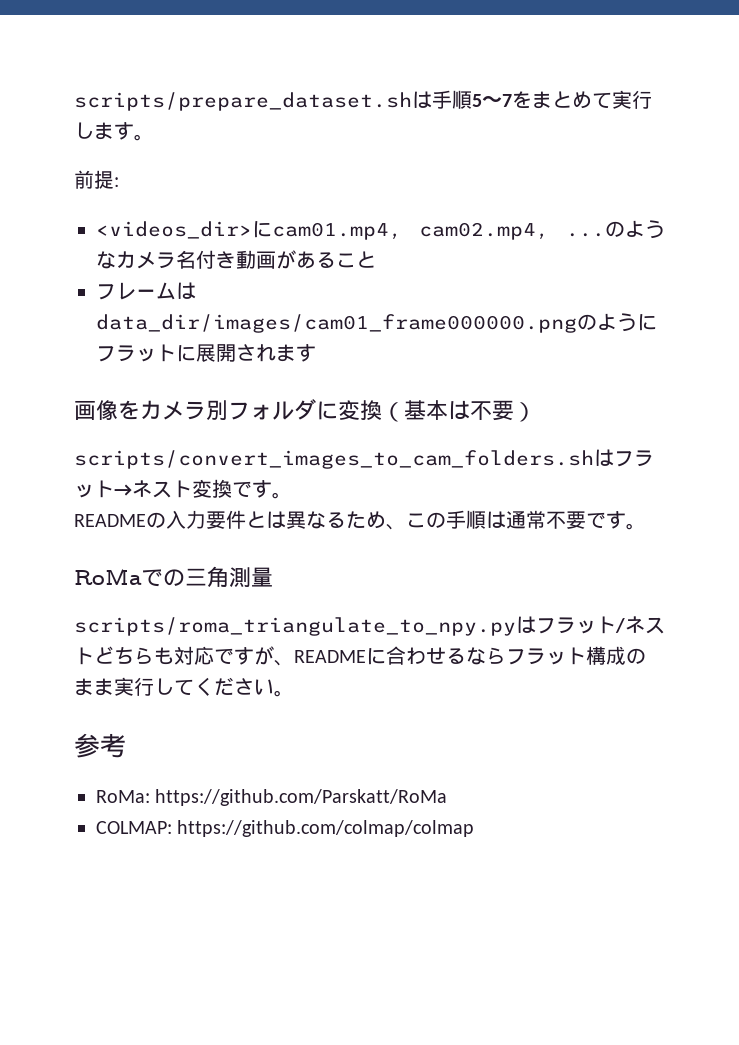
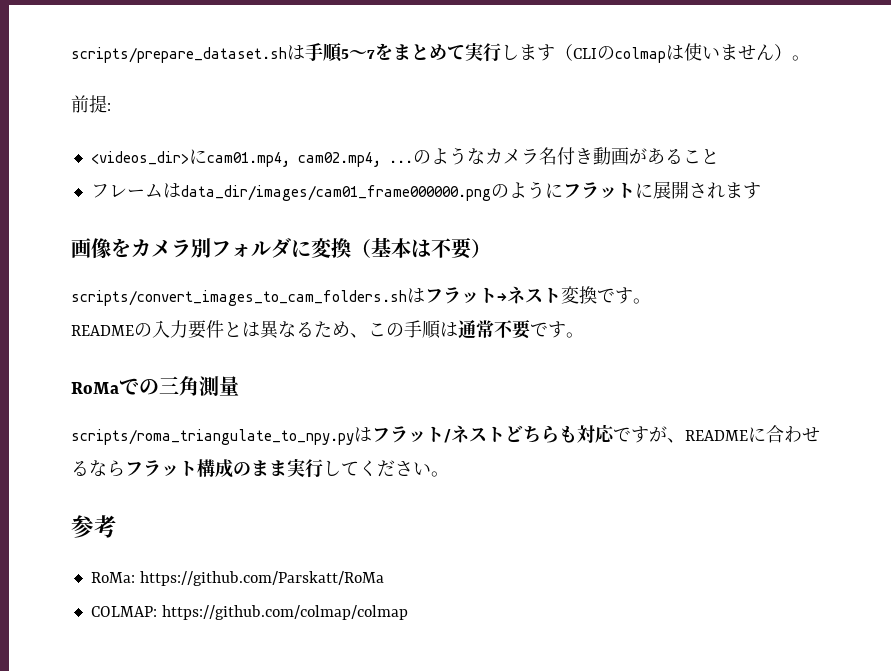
- scripts/prepare_dataset.shは手順5〜7をまとめて実行します。
+ scripts/prepare_dataset.shは手順5〜7をまとめて実行します（CLIのcolmapは使いません）。

